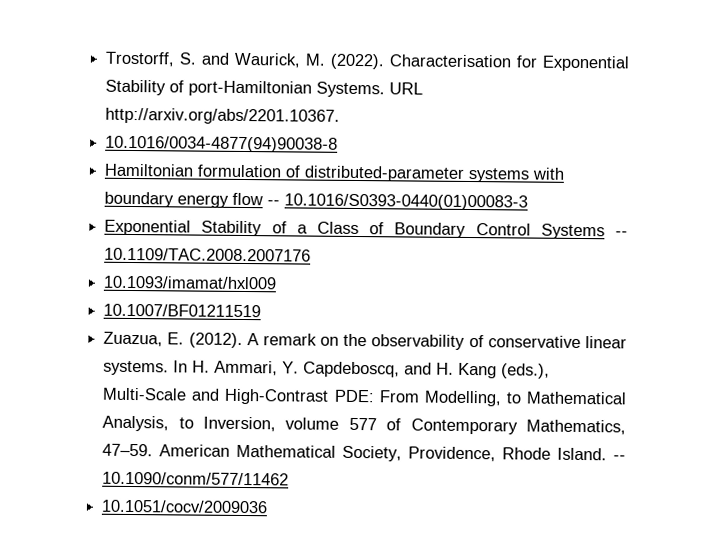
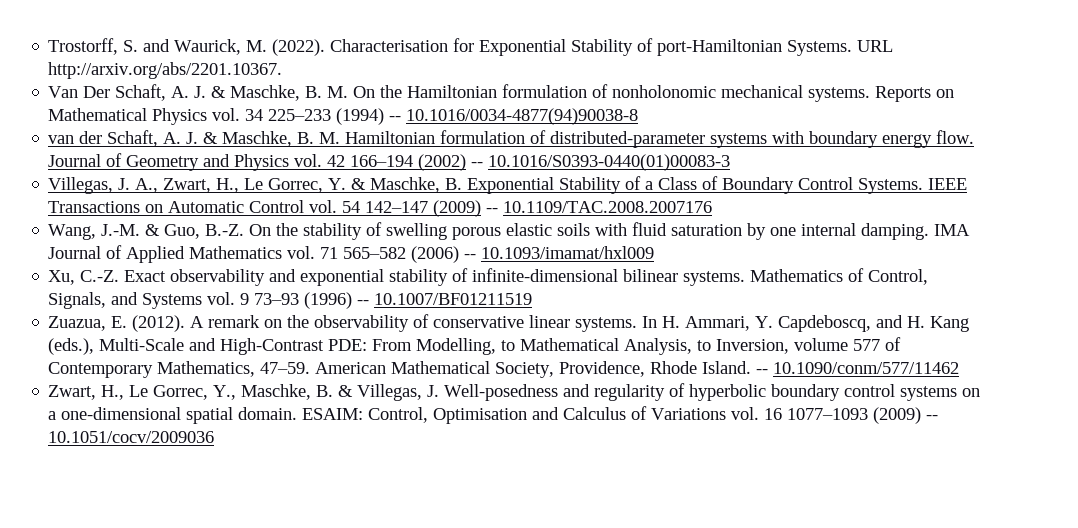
- 10.1016/0034-4877(94)90038-8
- Hamiltonian formulation of distributed-parameter systems with boundary energy flow -- 10.1016/S0393-0440(01)00083-3
- Exponential Stability of a Class of Boundary Control Systems -- 10.1109/TAC.2008.2007176
- 10.1093/imamat/hxl009
- 10.1007/BF01211519
+ Van Der Schaft, A. J. & Maschke, B. M. On the Hamiltonian formulation of nonholonomic mechanical systems. Reports on Mathematical Physics vol. 34 225–233 (1994) -- 10.1016/0034-4877(94)90038-8
+ van der Schaft, A. J. & Maschke, B. M. Hamiltonian formulation of distributed-parameter systems with boundary energy flow. Journal of Geometry and Physics vol. 42 166–194 (2002) -- 10.1016/S0393-0440(01)00083-3
+ Villegas, J. A., Zwart, H., Le Gorrec, Y. & Maschke, B. Exponential Stability of a Class of Boundary Control Systems. IEEE Transactions on Automatic Control vol. 54 142–147 (2009) -- 10.1109/TAC.2008.2007176
+ Wang, J.-M. & Guo, B.-Z. On the stability of swelling porous elastic soils with fluid saturation by one internal damping. IMA Journal of Applied Mathematics vol. 71 565–582 (2006) -- 10.1093/imamat/hxl009
+ Xu, C.-Z. Exact observability and exponential stability of infinite-dimensional bilinear systems. Mathematics of Control, Signals, and Systems vol. 9 73–93 (1996) -- 10.1007/BF01211519
- 10.1051/cocv/2009036
+ Zwart, H., Le Gorrec, Y., Maschke, B. & Villegas, J. Well-posedness and regularity of hyperbolic boundary control systems on a one-dimensional spatial domain. ESAIM: Control, Optimisation and Calculus of Variations vol. 16 1077–1093 (2009) -- 10.1051/cocv/2009036

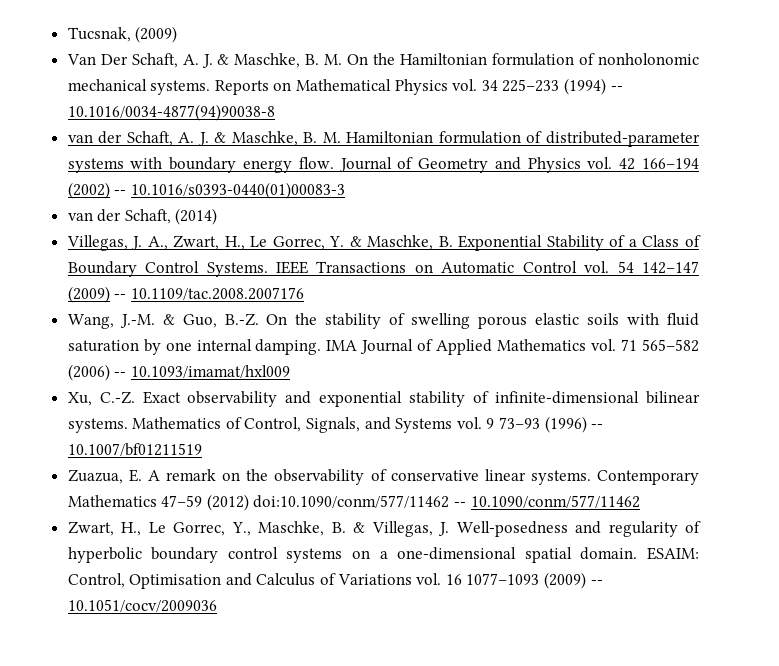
- Trostorff, S. and Waurick, M. (2022). Characterisation for Exponential Stability of port-Hamiltonian Systems. URL http://arxiv.org/abs/2201.10367.
+ Tucsnak, (2009)
- Journal of Geometry and Physics vol. 42 166–194 (2002) -- 10.1016/S0393-0440(01)00083-3
+ Journal of Geometry and Physics vol. 42 166–194 (2002) -- 10.1016/s0393-0440(01)00083-3
+ van der Schaft, (2014)
- IEEE Transactions on Automatic Control vol. 54 142–147 (2009) -- 10.1109/TAC.2008.2007176
+ IEEE Transactions on Automatic Control vol. 54 142–147 (2009) -- 10.1109/tac.2008.2007176
- Mathematics of Control, Signals, and Systems vol. 9 73–93 (1996) -- 10.1007/BF01211519
+ Mathematics of Control, Signals, and Systems vol. 9 73–93 (1996) -- 10.1007/bf01211519
- Zuazua, E. (2012). A remark on the observability of conservative linear systems.
+ Zuazua, E. A remark on the observability of conservative linear systems.
- In H. Ammari, Y. Capdeboscq, and H. Kang (eds.), Multi-Scale and High-Contrast PDE: From Modelling, to Mathematical Analysis, to Inversion, volume 577 of Contemporary Mathematics, 47–59. American Mathematical Society, Providence, Rhode Island. -- 10.1090/conm/577/11462
+ Contemporary Mathematics 47–59 (2012) doi:10.1090/conm/577/11462 -- 10.1090/conm/577/11462

